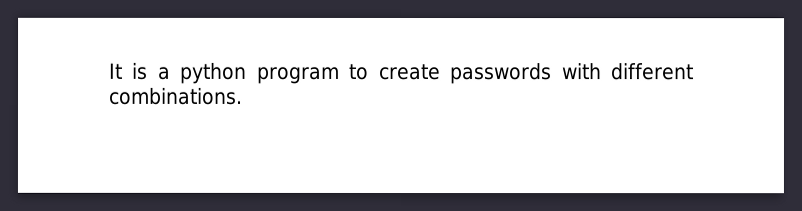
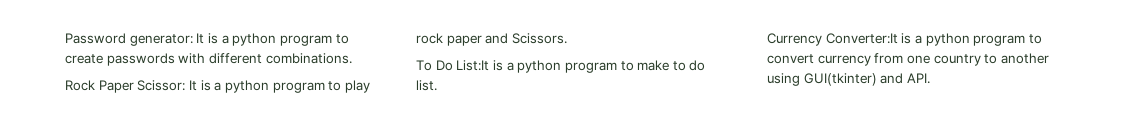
- It is a python program to create passwords with different combinations.
+ Password generator: It is a python program to create passwords with different combinations.
+ Rock Paper Scissor: It is a python program to play rock paper and Scissors.
+ To Do List:It is a python program to make to do list.
+ Currency Converter:It is a python program to convert currency from one country to another using GUI(tkinter) and API.

